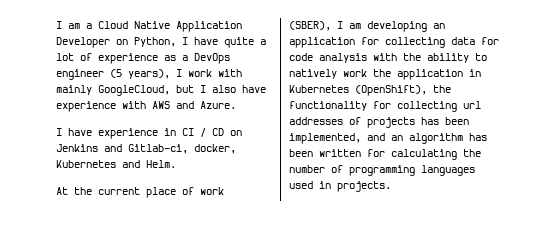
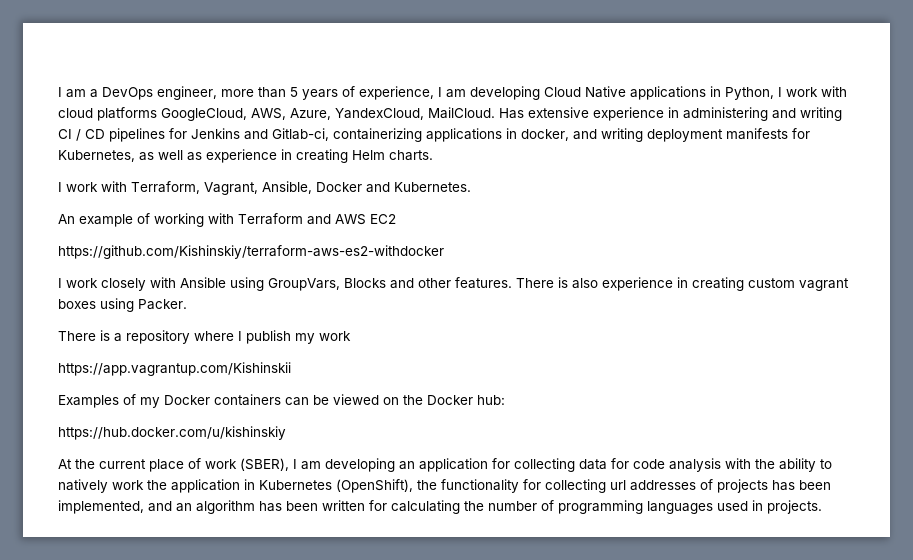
- I am a Cloud Native Application Developer on Python, I have quite a lot of experience as a DevOps engineer (5 years), I work with mainly GoogleCloud, but I also have experience with AWS and Azure.
- I have experience in CI / CD on Jenkins and Gitlab-ci, docker, Kubernetes and Helm.
+ I am a DevOps engineer, more than 5 years of experience, I am developing Cloud Native applications in Python, I work with cloud platforms GoogleCloud, AWS, Azure, YandexCloud, MailCloud. Has extensive experience in administering and writing CI / CD pipelines for Jenkins and Gitlab-ci, containerizing applications in docker, and writing deployment manifests for Kubernetes, as well as experience in creating Helm charts.
+ I work with Terraform, Vagrant, Ansible, Docker and Kubernetes.
+ An example of working with Terraform and AWS EC2
+ https://github.com/Kishinskiy/terraform-aws-es2-withdocker
+ I work closely with Ansible using GroupVars, Blocks and other features. There is also experience in creating custom vagrant boxes using Packer.
+ There is a repository where I publish my work
+ https://app.vagrantup.com/Kishinskii
+ Examples of my Docker containers can be viewed on the Docker hub:
+ https://hub.docker.com/u/kishinskiy

